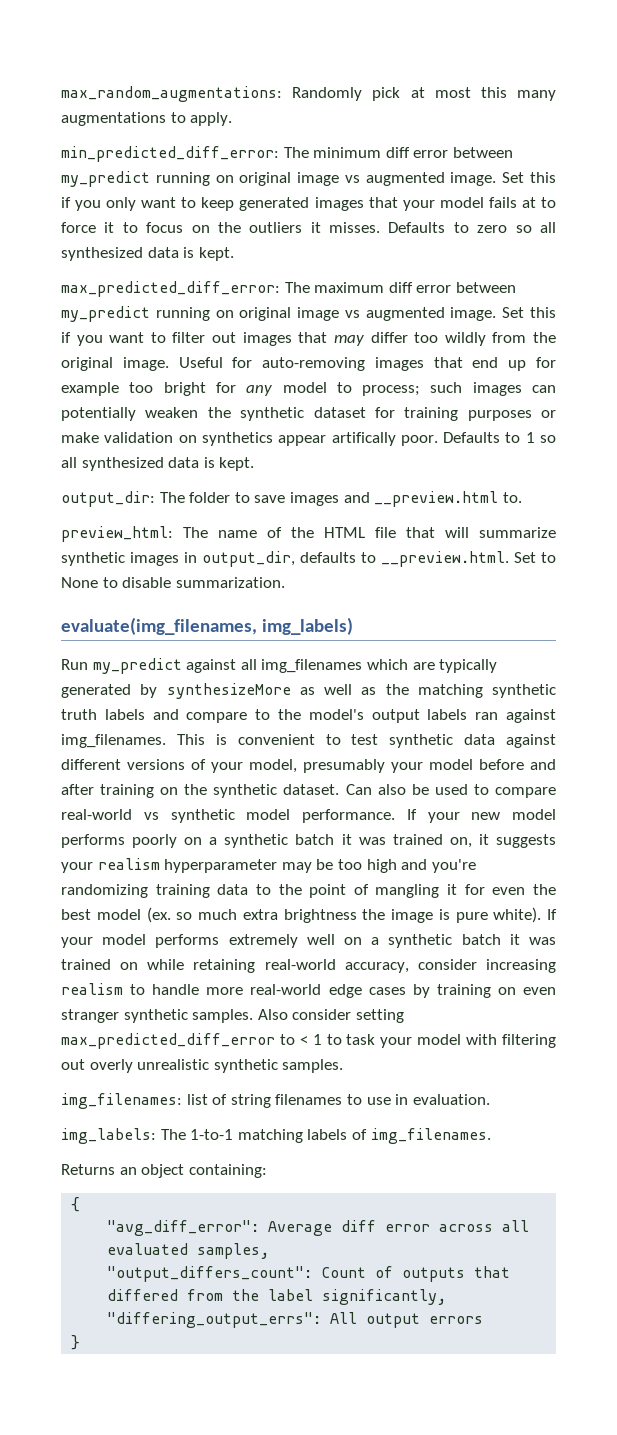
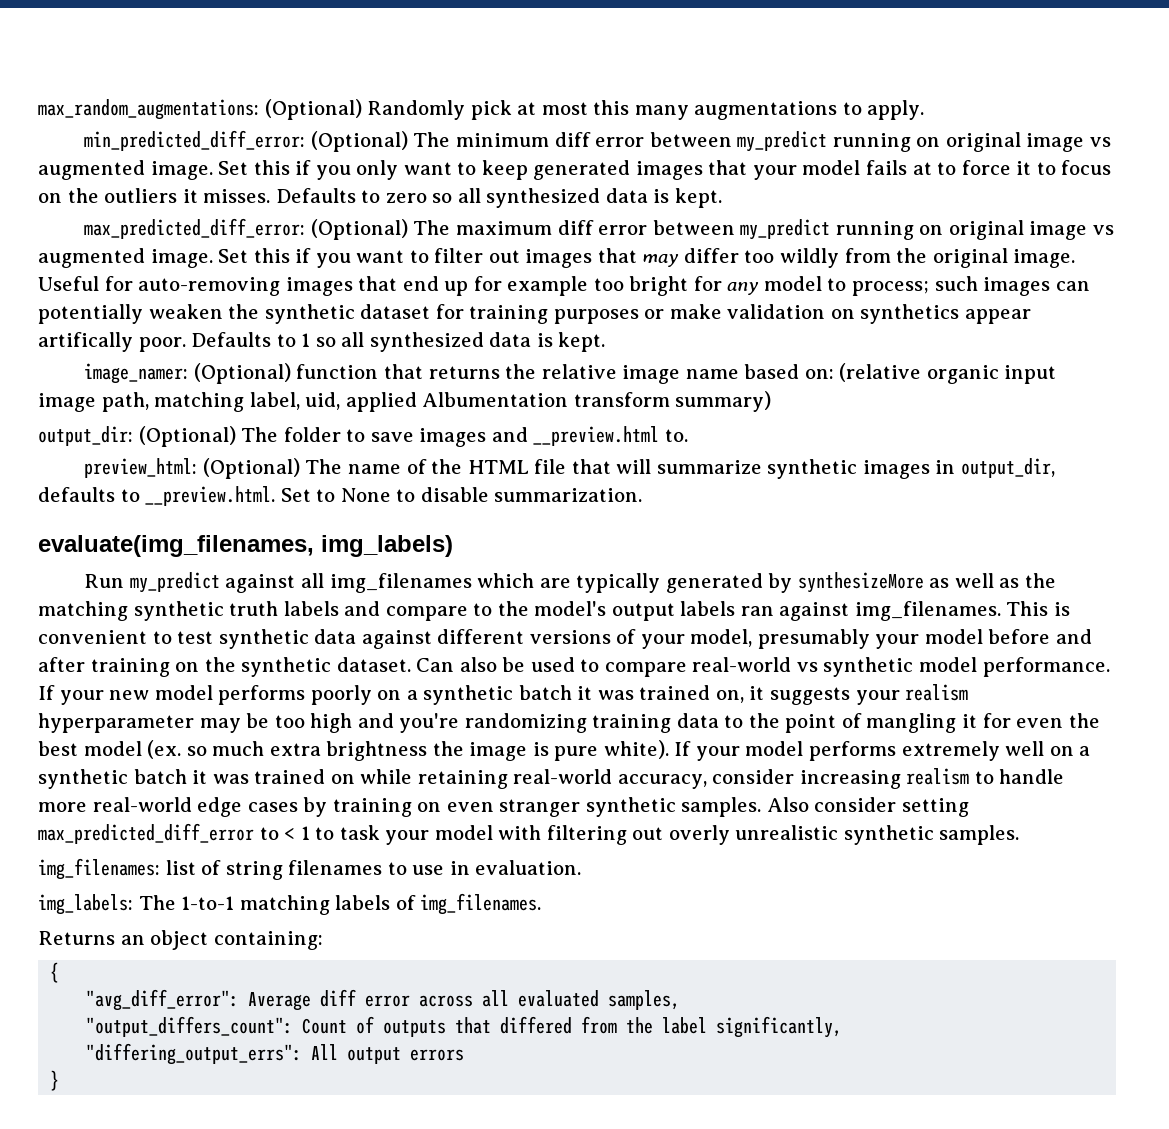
- max_random_augmentations: Randomly pick at most this many augmentations to apply.
+ max_random_augmentations: (Optional) Randomly pick at most this many augmentations to apply.
- min_predicted_diff_error: The minimum diff error between my_predict running on original image vs augmented image.
+ min_predicted_diff_error: (Optional) The minimum diff error between my_predict running on original image vs augmented image.
- max_predicted_diff_error: The maximum diff error between my_predict running on original image vs augmented image.
+ max_predicted_diff_error: (Optional) The maximum diff error between my_predict running on original image vs augmented image.
+ image_namer: (Optional) function that returns the relative image name based on: (relative organic input image path, matching label, uid, applied Albumentation transform summary)
- output_dir: The folder to save images and __preview.html to.
+ output_dir: (Optional) The folder to save images and __preview.html to.
- preview_html: The name of the HTML file that will summarize synthetic images in output_dir, defaults to __preview.html. Set to None to disable summarization.
+ preview_html: (Optional) The name of the HTML file that will summarize synthetic images in output_dir, defaults to __preview.html. Set to None to disable summarization.

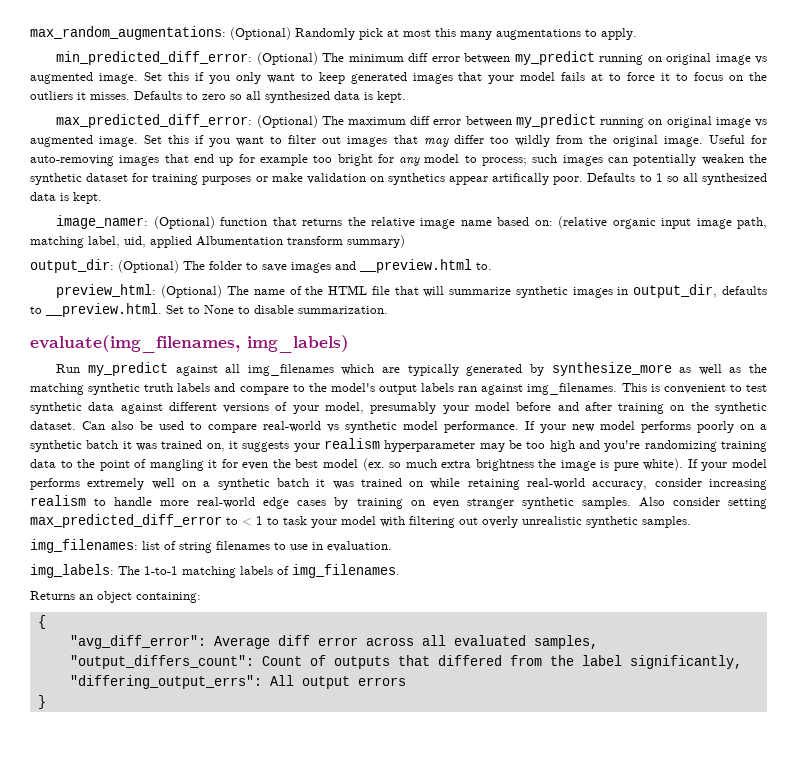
- Run my_predict against all img_filenames which are typically generated by synthesizeMore as well as the matching synthetic truth labels and compare to the model's output labels ran against img_filenames.
+ Run my_predict against all img_filenames which are typically generated by synthesize_more as well as the matching synthetic truth labels and compare to the model's output labels ran against img_filenames.

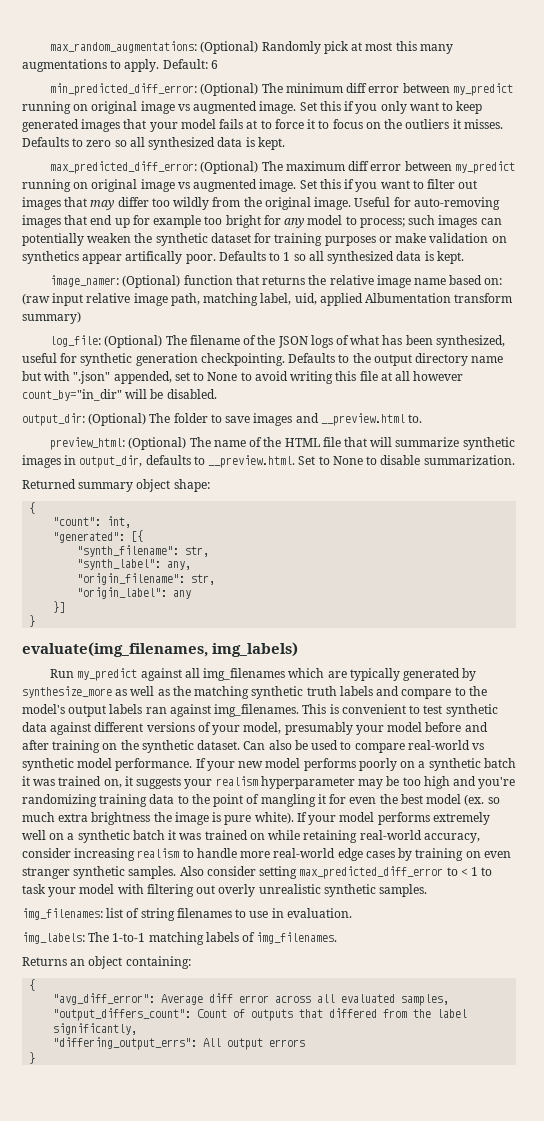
+ Default: 6
- image_namer: (Optional) function that returns the relative image name based on: (relative organic input image path, matching label, uid, applied Albumentation transform summary)
+ image_namer: (Optional) function that returns the relative image name based on: (raw input relative image path, matching label, uid, applied Albumentation transform summary)
+ log_file: (Optional) The filename of the JSON logs of what has been synthesized, useful for synthetic generation checkpointing. Defaults to the output directory name but with ".json" appended, set to None to avoid writing this file at all however count_by="in_dir" will be disabled.
+ Returned summary object shape:
+ {
+ "count": int,
+ "generated": [{
+ "synth_filename": str,
+ "synth_label": any,
+ "origin_filename": str,
+ "origin_label": any
+ }]
+ }

